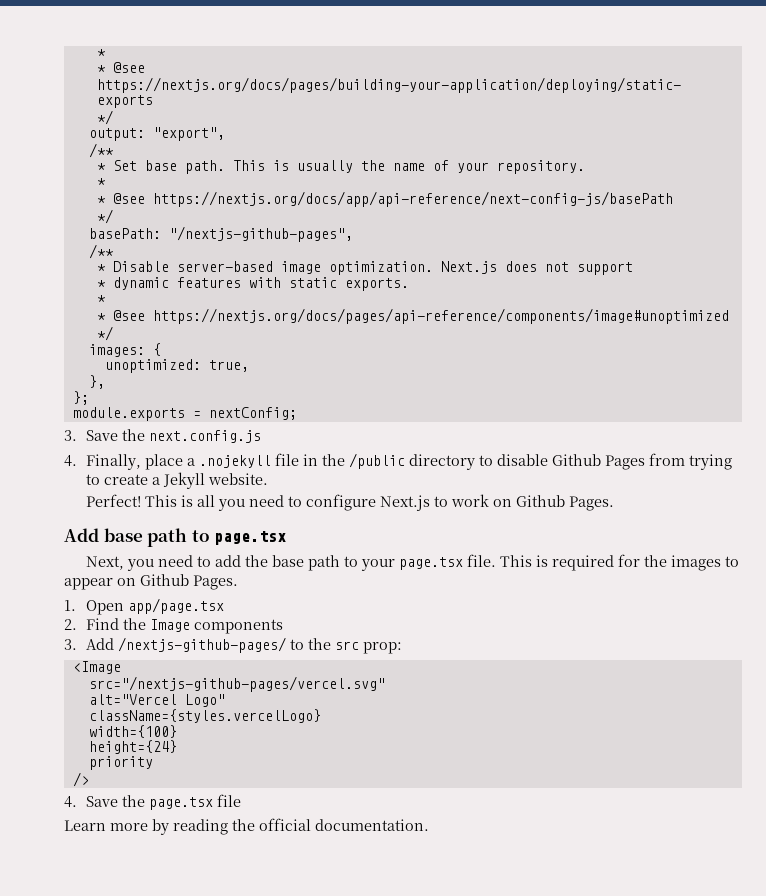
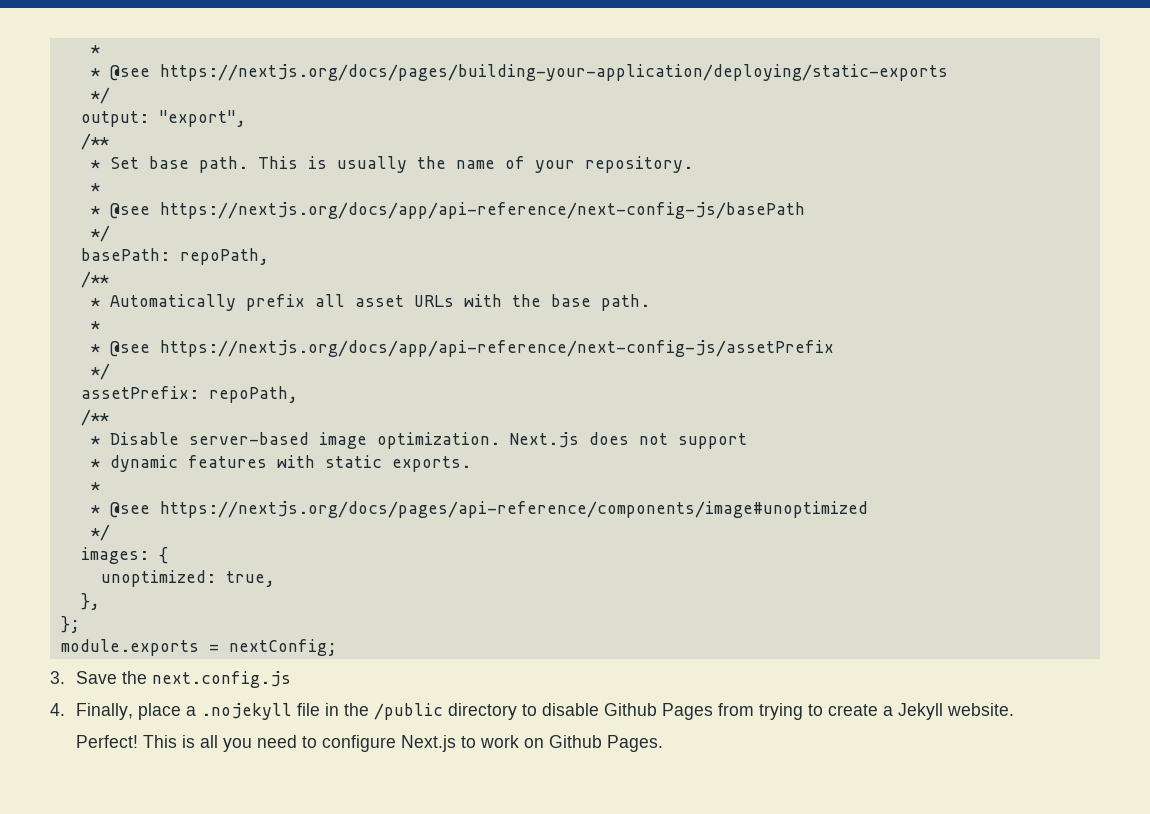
- basePath: "/nextjs-github-pages",
+ basePath: repoPath,
+ /**
+ * Automatically prefix all asset URLs with the base path.
+ *
+ * @see https://nextjs.org/docs/app/api-reference/next-config-js/assetPrefix
+ */
+ assetPrefix: repoPath,
- Add base path to page.tsx
- Next, you need to add the base path to your page.tsx file. This is required for the images to appear on Github Pages.
- 1. Open app/page.tsx
- 2. Find the Image components
- 3. Add /nextjs-github-pages/ to the src prop:
- <Image
- src="/nextjs-github-pages/vercel.svg"
- alt="Vercel Logo"
- className={styles.vercelLogo}
- width={100}
- height={24}
- priority
- />
- 4. Save the page.tsx file
- Learn more by reading the official documentation.

